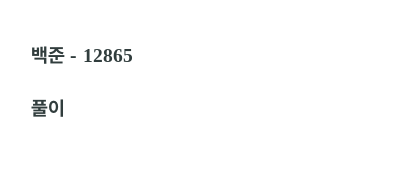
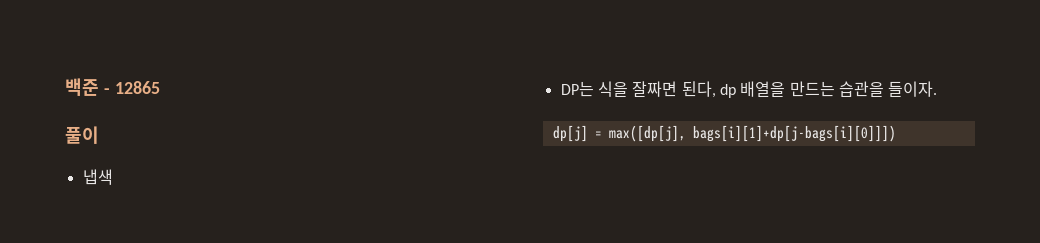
+ 냅색
+ DP는 식을 잘짜면 된다, dp 배열을 만드는 습관을 들이자.
+ dp[j] = max([dp[j], bags[i][1]+dp[j-bags[i][0]]])

